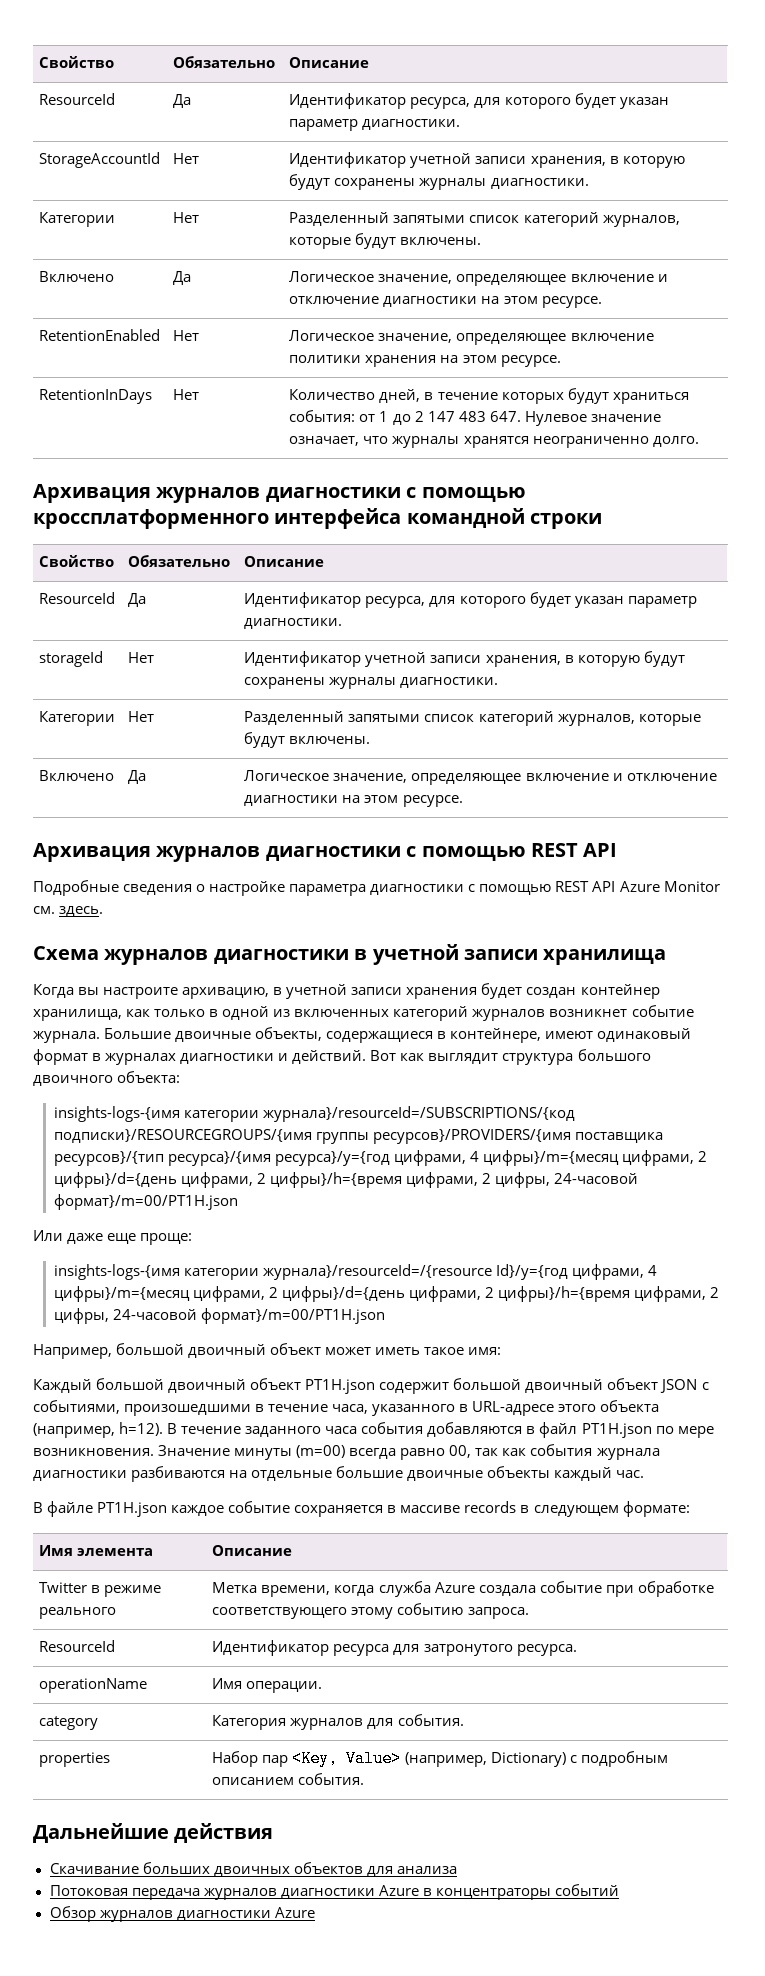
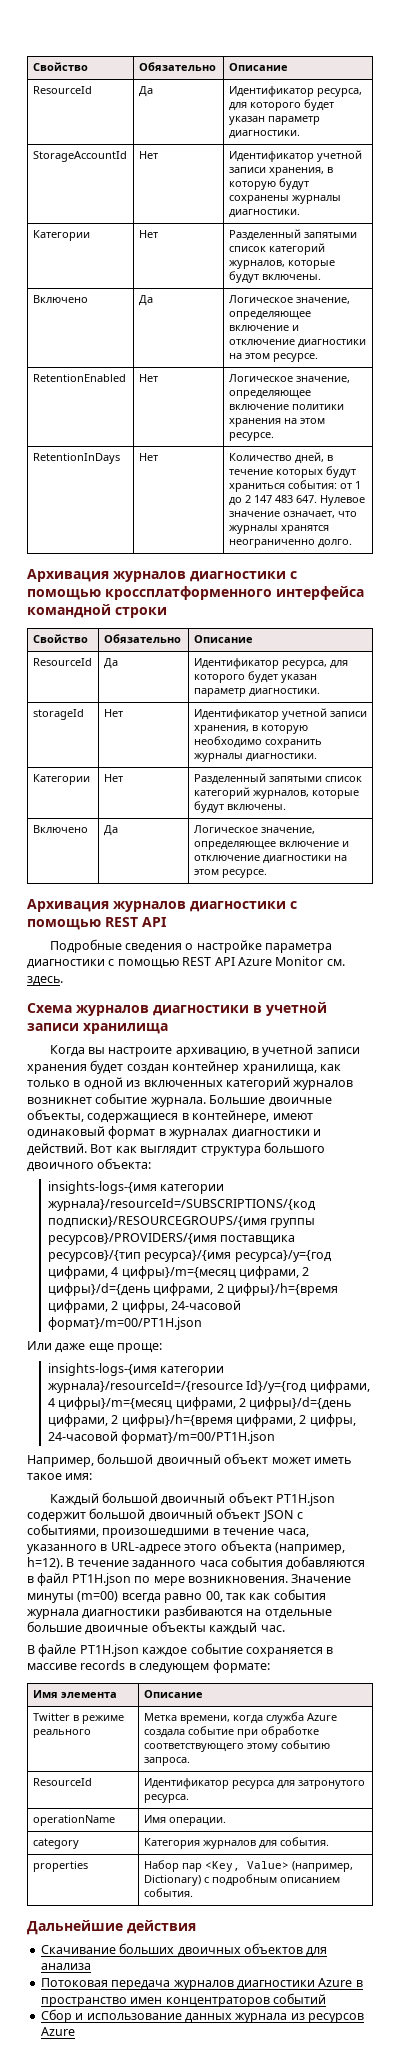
- storageId | Нет | Идентификатор учетной записи хранения, в которую будут сохранены журналы диагностики.
+ storageId | Нет | Идентификатор учетной записи хранения, в которую необходимо сохранить журналы диагностики.
- Потоковая передача журналов диагностики Azure в концентраторы событий
- Обзор журналов диагностики Azure
+ Потоковая передача журналов диагностики Azure в пространство имен концентраторов событий
+ Сбор и использование данных журнала из ресурсов Azure

